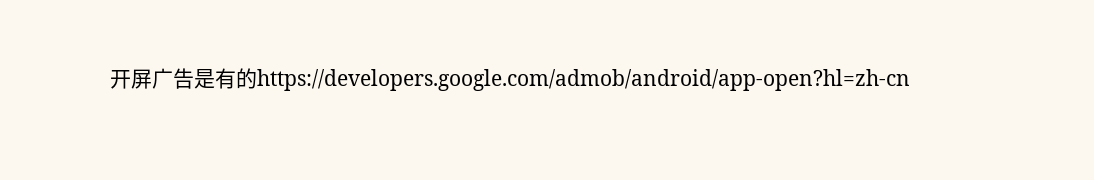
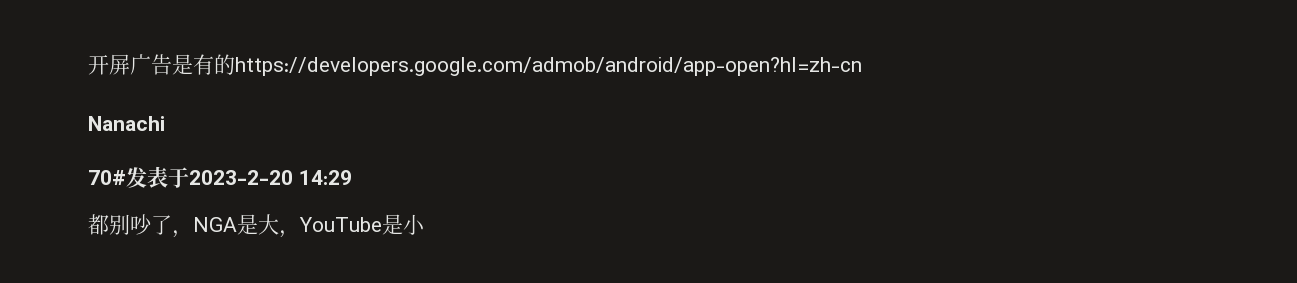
+ Nanachi
+ 70#发表于2023-2-20 14:29
+ 都别吵了，NGA是大，YouTube是小

